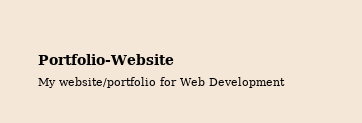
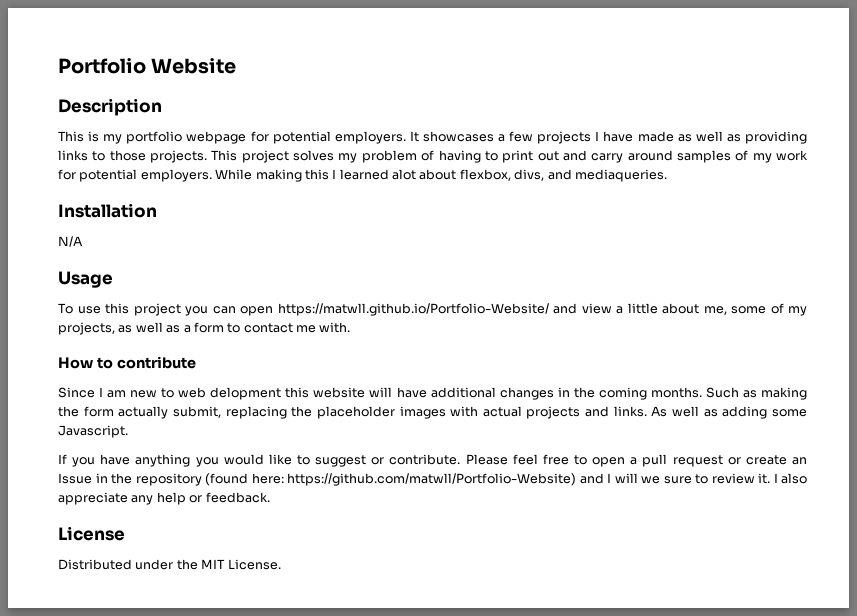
- Portfolio-Website
- My website/portfolio for Web Development
+ Portfolio Website
+ Description
+ This is my portfolio webpage for potential employers. It showcases a few projects I have made as well as providing links to those projects. This project solves my problem of having to print out and carry around samples of my work for potential employers. While making this I learned alot about flexbox, divs, and mediaqueries.
+ Installation
+ N/A
+ Usage
+ To use this project you can open https://matwll.github.io/Portfolio-Website/ and view a little about me, some of my projects, as well as a form to contact me with.
+ How to contribute
+ Since I am new to web delopment this website will have additional changes in the coming months. Such as making the form actually submit, replacing the placeholder images with actual projects and links. As well as adding some Javascript.
+ If you have anything you would like to suggest or contribute. Please feel free to open a pull request or create an Issue in the repository (found here: https://github.com/matwll/Portfolio-Website) and I will we sure to review it. I also appreciate any help or feedback.
+ License
+ Distributed under the MIT License.

